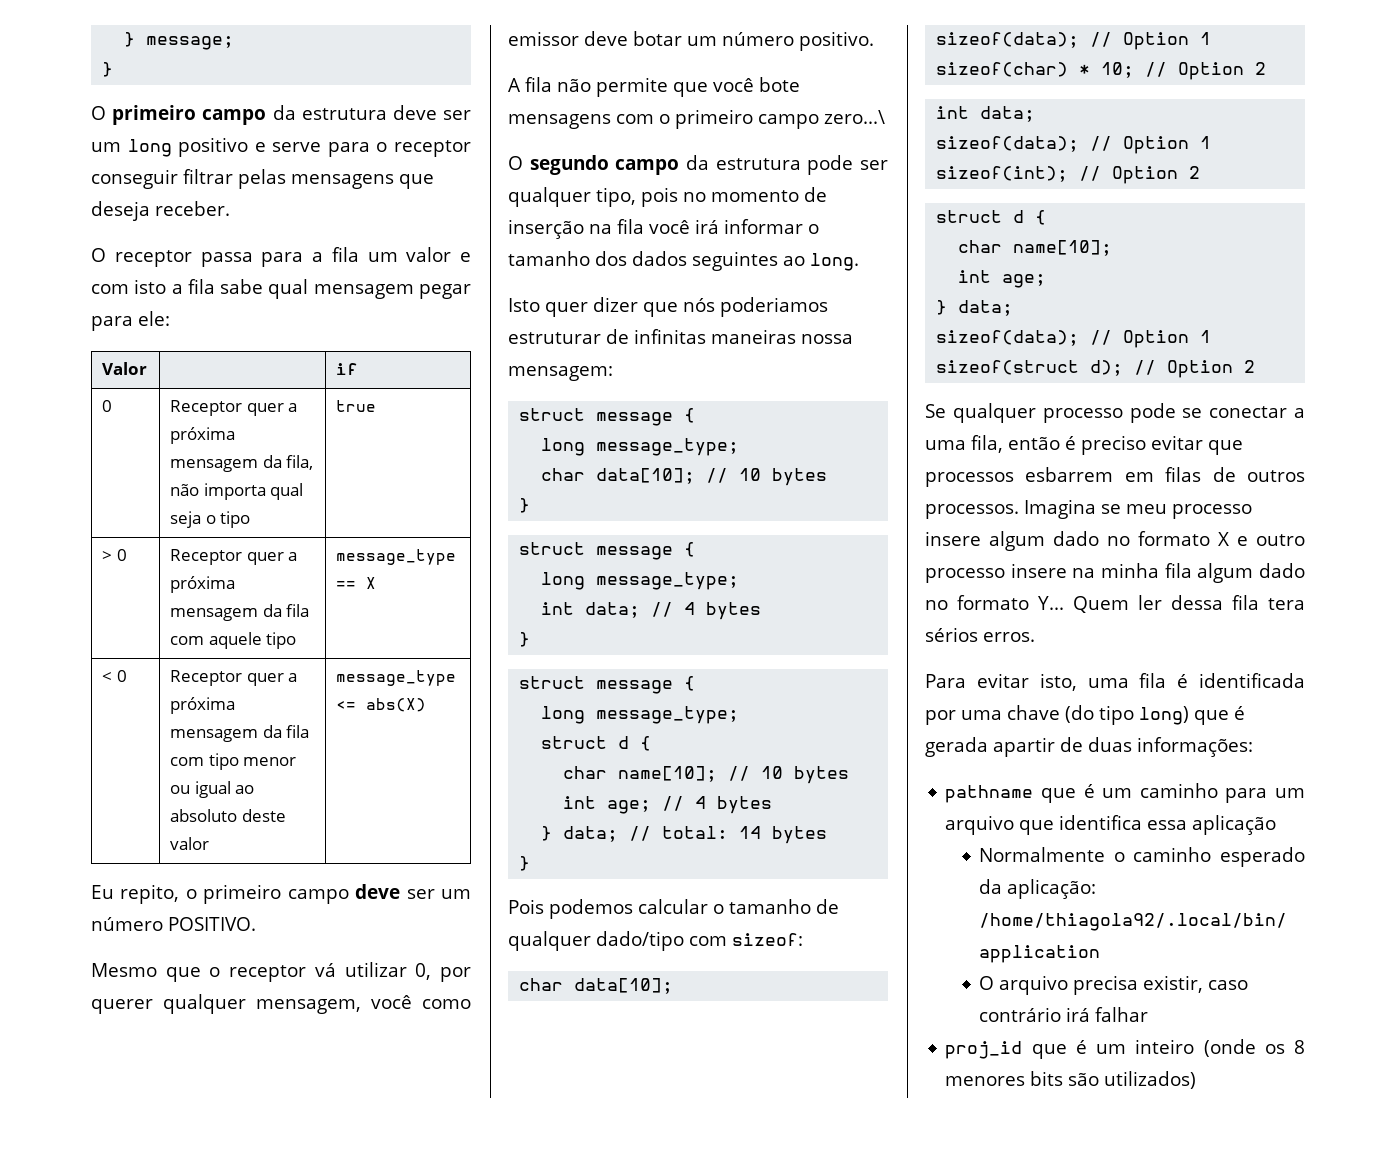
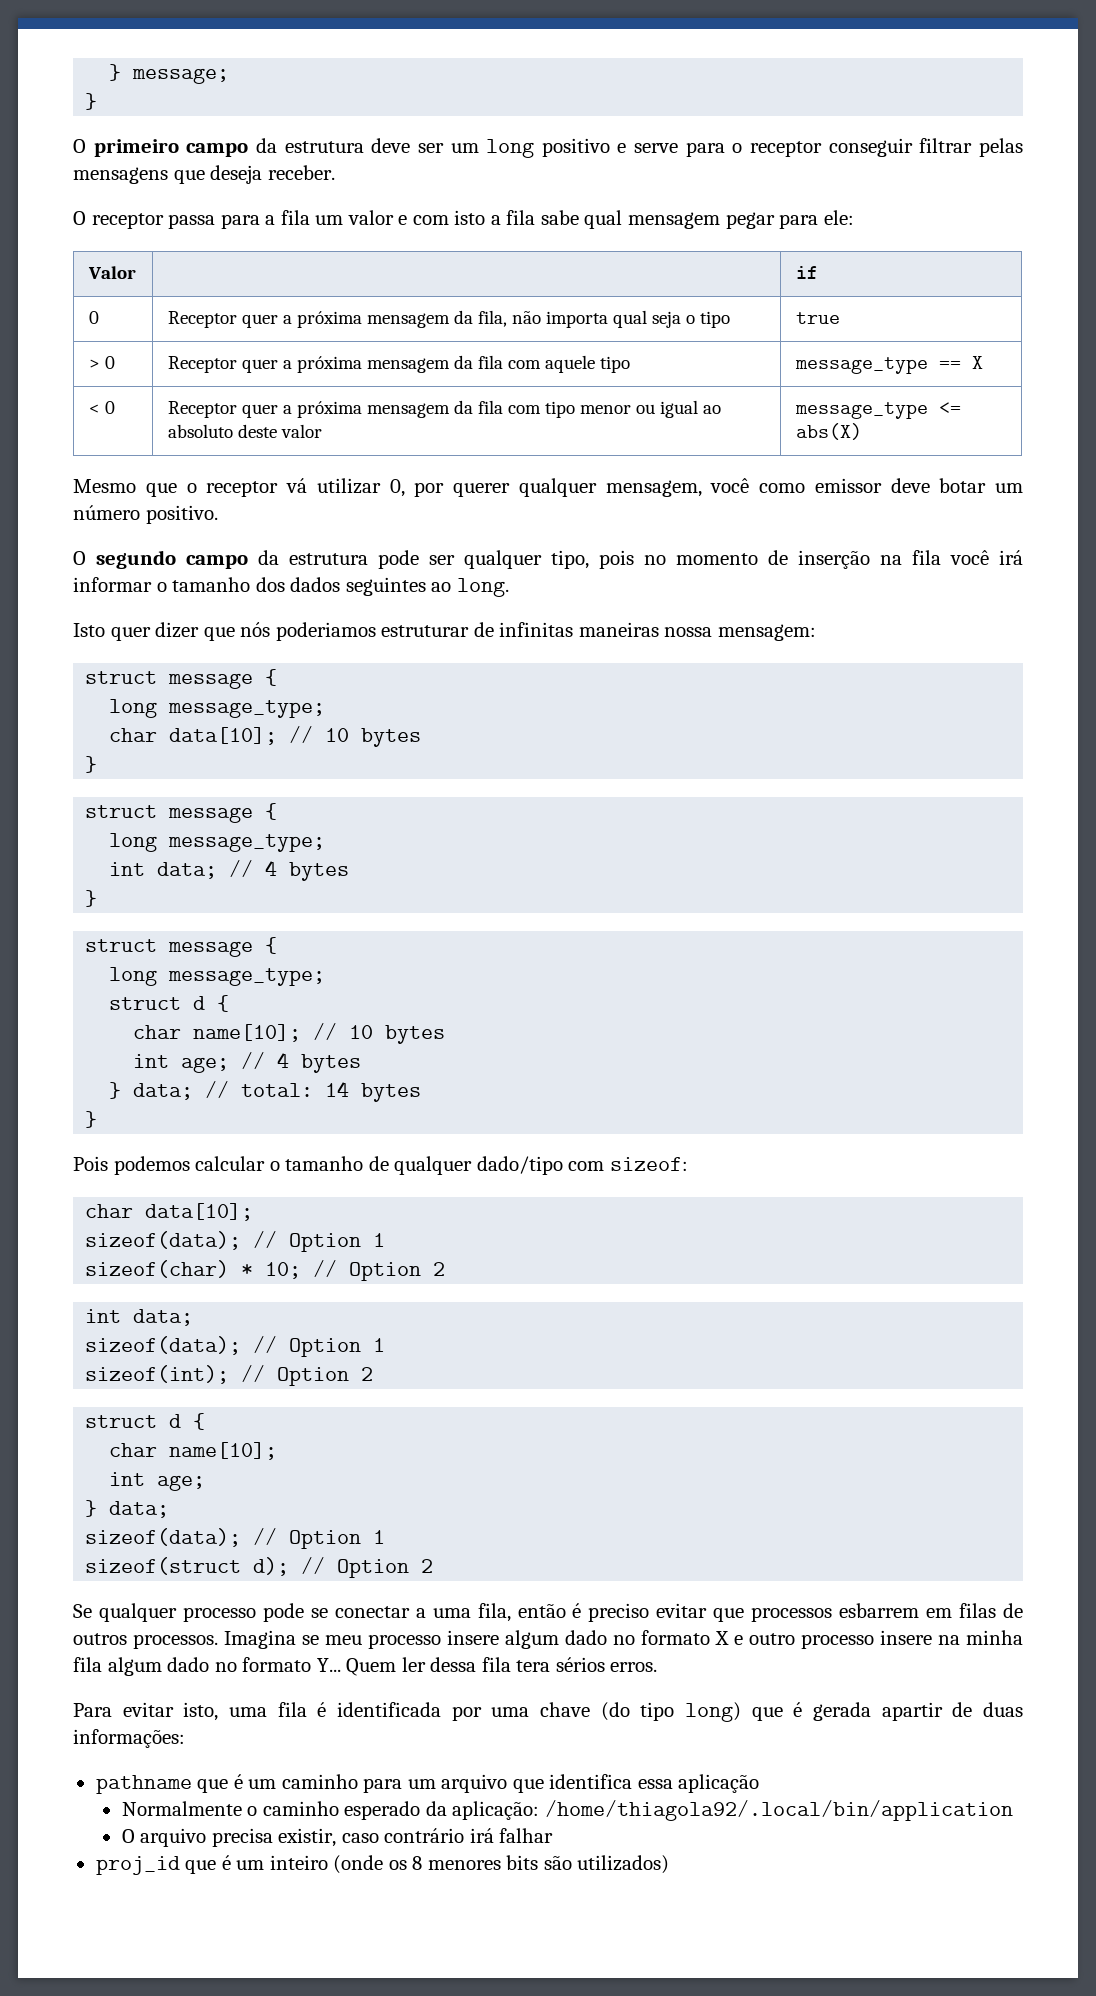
- Eu repito, o primeiro campo deve ser um número POSITIVO.
- A fila não permite que você bote mensagens com o primeiro campo zero...\

